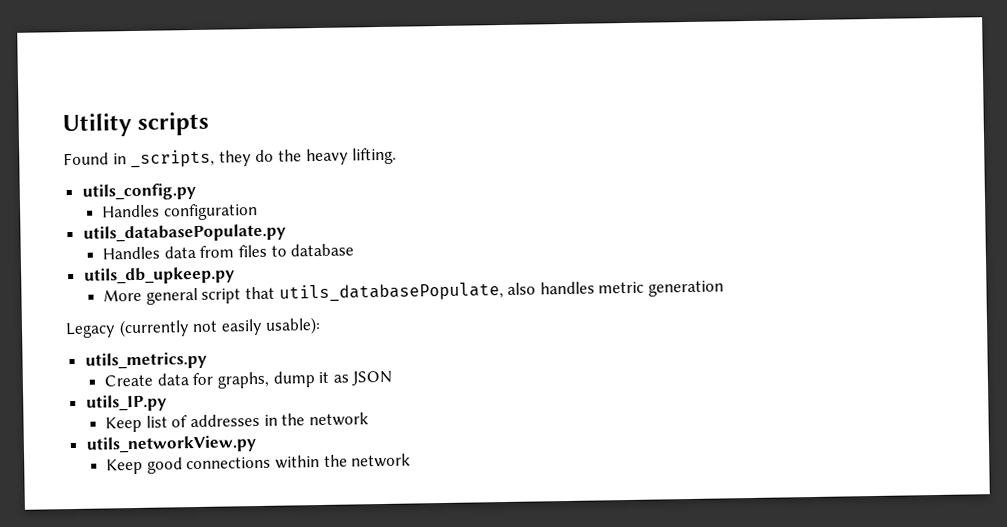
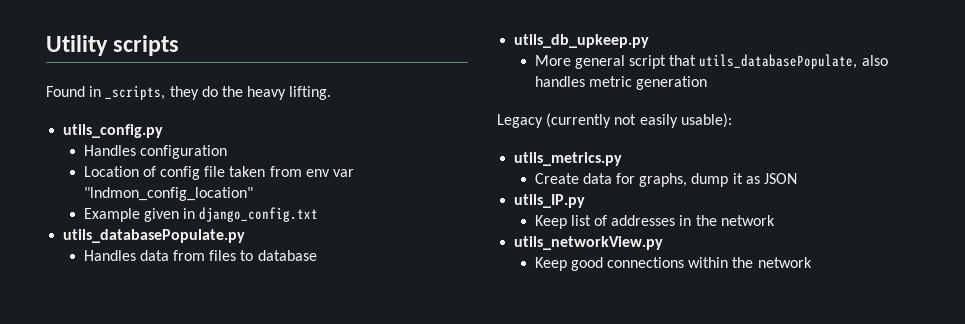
+ Location of config file taken from env var "lndmon_config_location"
+ Example given in django_config.txt

